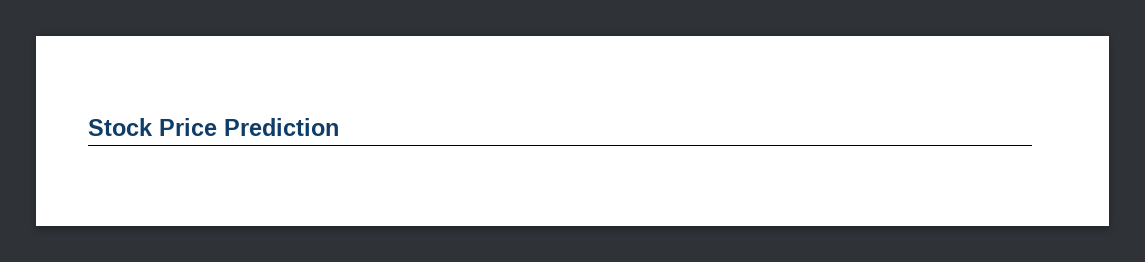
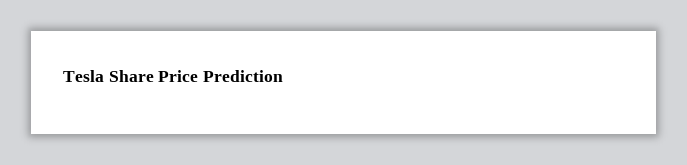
- Stock Price Prediction
+ Tesla Share Price Prediction

